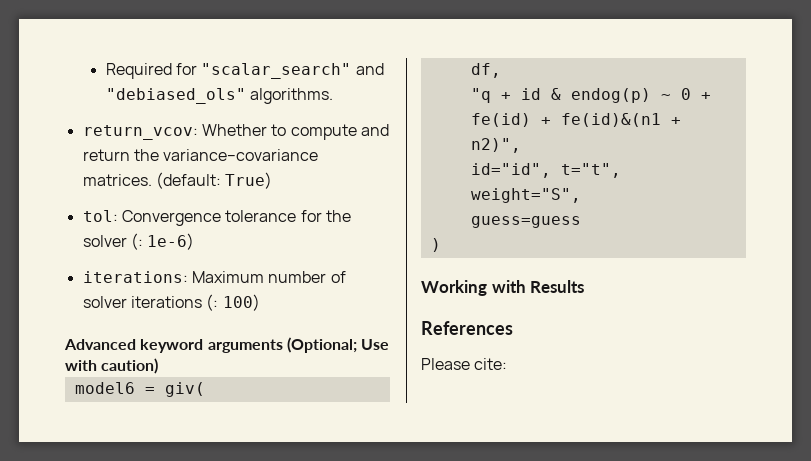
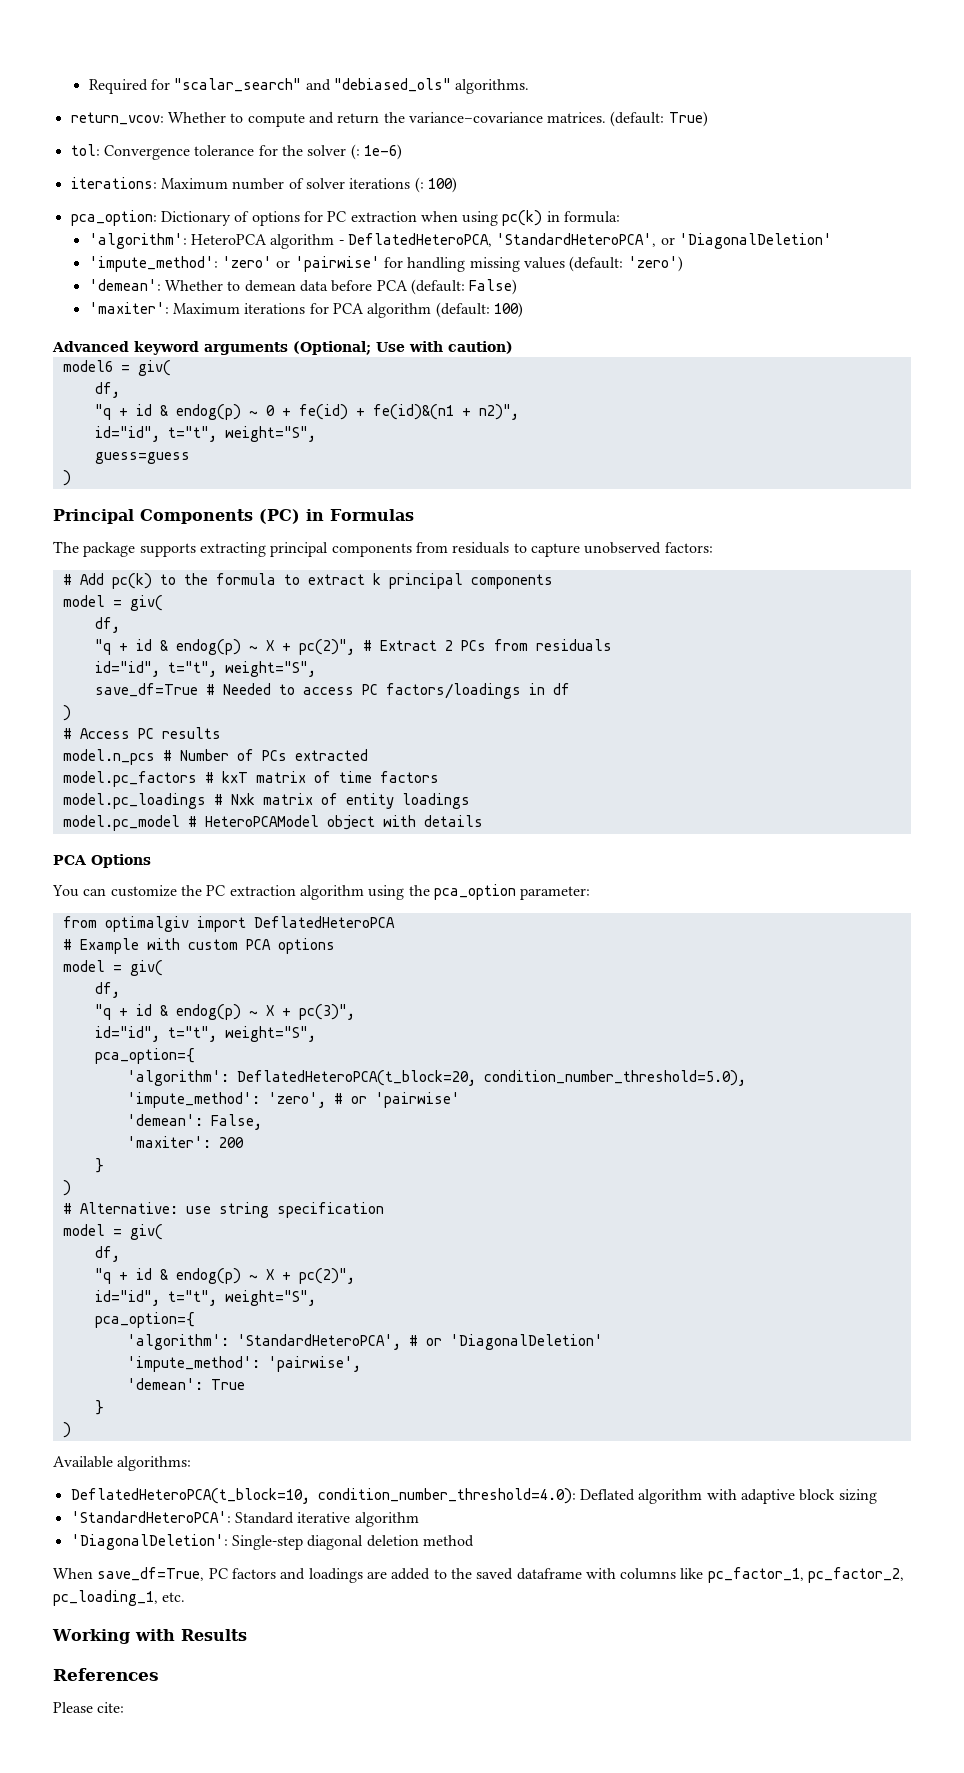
+ pca_option: Dictionary of options for PC extraction when using pc(k) in formula:
+ 'algorithm': HeteroPCA algorithm - DeflatedHeteroPCA, 'StandardHeteroPCA', or 'DiagonalDeletion'
+ 'impute_method': 'zero' or 'pairwise' for handling missing values (default: 'zero')
+ 'demean': Whether to demean data before PCA (default: False)
+ 'maxiter': Maximum iterations for PCA algorithm (default: 100)
+ Principal Components (PC) in Formulas
+ The package supports extracting principal components from residuals to capture unobserved factors:
+ # Add pc(k) to the formula to extract k principal components
+ model = giv(
+ df,
+ "q + id & endog(p) ~ X + pc(2)", # Extract 2 PCs from residuals
+ id="id", t="t", weight="S",
+ save_df=True # Needed to access PC factors/loadings in df
+ )
+ # Access PC results
+ model.n_pcs # Number of PCs extracted
+ model.pc_factors # k×T matrix of time factors
+ model.pc_loadings # N×k matrix of entity loadings
+ model.pc_model # HeteroPCAModel object with details
+ PCA Options
+ You can customize the PC extraction algorithm using the pca_option parameter:
+ from optimalgiv import DeflatedHeteroPCA
+ # Example with custom PCA options
+ model = giv(
+ df,
+ "q + id & endog(p) ~ X + pc(3)",
+ id="id", t="t", weight="S",
+ pca_option={
+ 'algorithm': DeflatedHeteroPCA(t_block=20, condition_number_threshold=5.0),
+ 'impute_method': 'zero', # or 'pairwise'
+ 'demean': False,
+ 'maxiter': 200
+ }
+ )
+ # Alternative: use string specification
+ model = giv(
+ df,
+ "q + id & endog(p) ~ X + pc(2)",
+ id="id", t="t", weight="S",
+ pca_option={
+ 'algorithm': 'StandardHeteroPCA', # or 'DiagonalDeletion'
+ 'impute_method': 'pairwise',
+ 'demean': True
+ }
+ )
+ Available algorithms:
+ DeflatedHeteroPCA(t_block=10, condition_number_threshold=4.0): Deflated algorithm with adaptive block sizing
+ 'StandardHeteroPCA': Standard iterative algorithm
+ 'DiagonalDeletion': Single-step diagonal deletion method
+ When save_df=True, PC factors and loadings are added to the saved dataframe with columns like pc_factor_1, pc_factor_2, pc_loading_1, etc.

